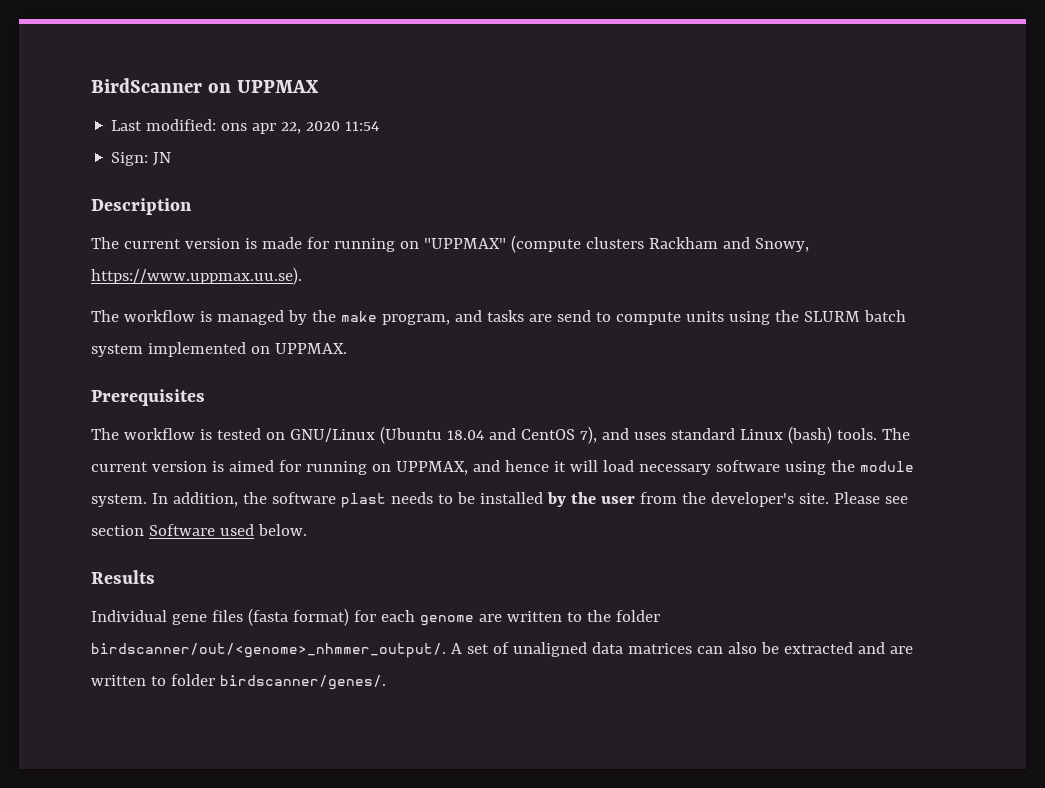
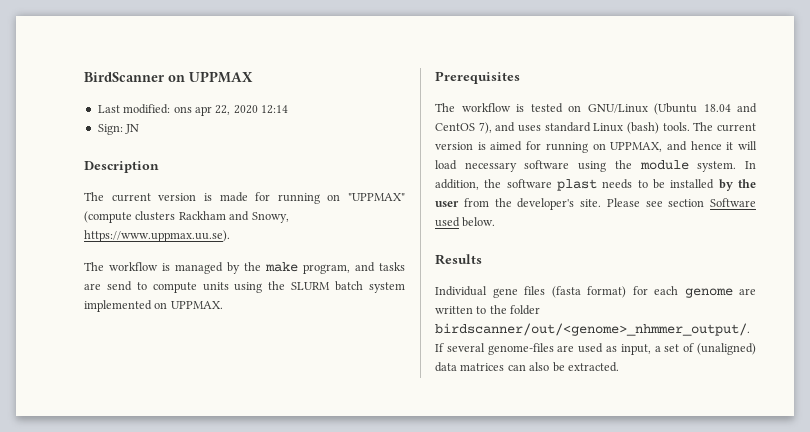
- Last modified: ons apr 22, 2020 11:54
+ Last modified: ons apr 22, 2020 12:14
- A set of unaligned data matrices can also be extracted and are written to folder birdscanner/genes/.
+ If several genome-files are used as input, a set of (unaligned) data matrices can also be extracted.

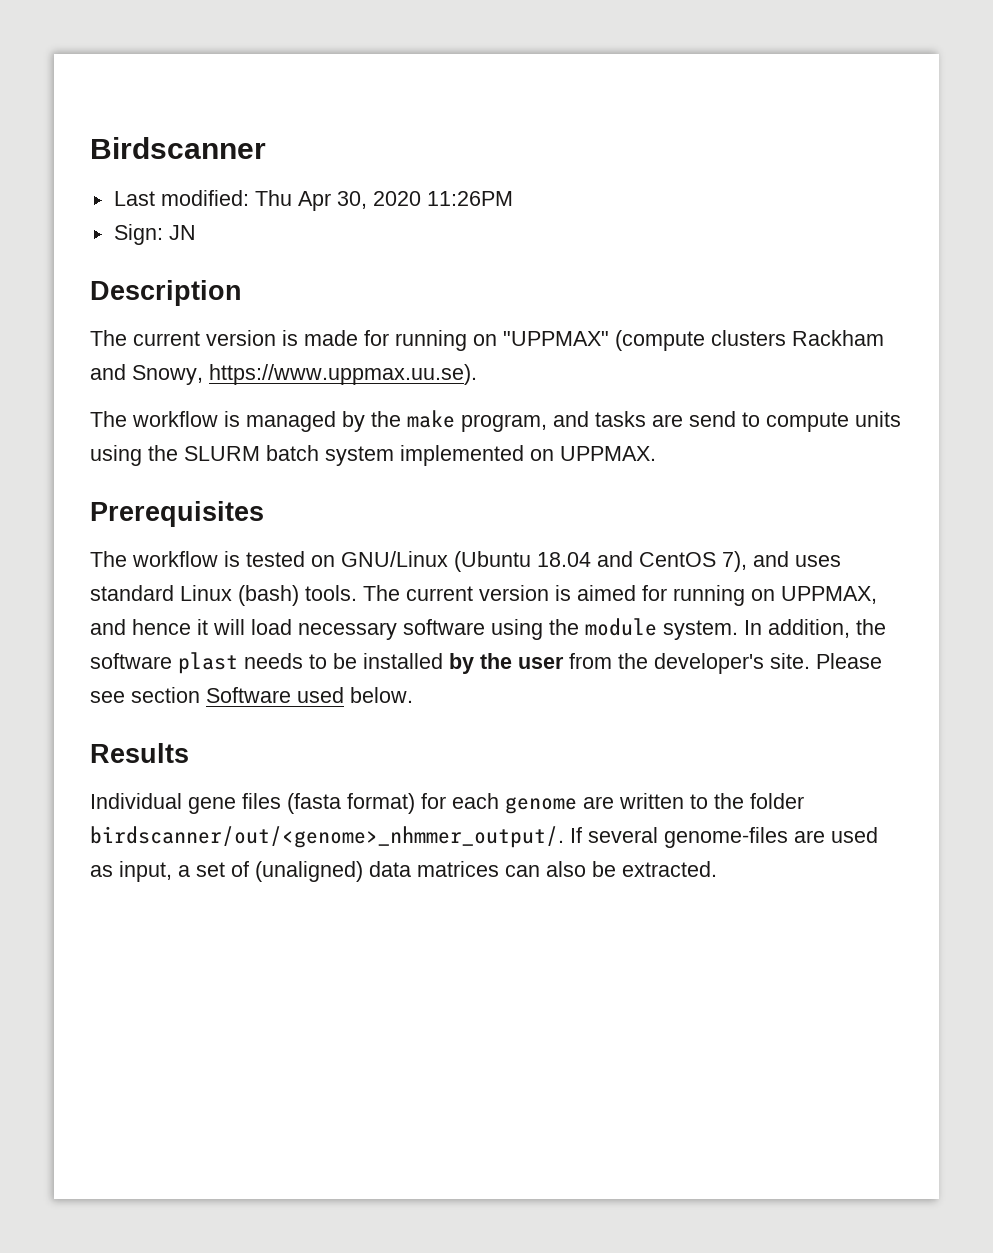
- BirdScanner on UPPMAX
+ Birdscanner
- Last modified: ons apr 22, 2020 12:14
+ Last modified: Thu Apr 30, 2020 11:26PM

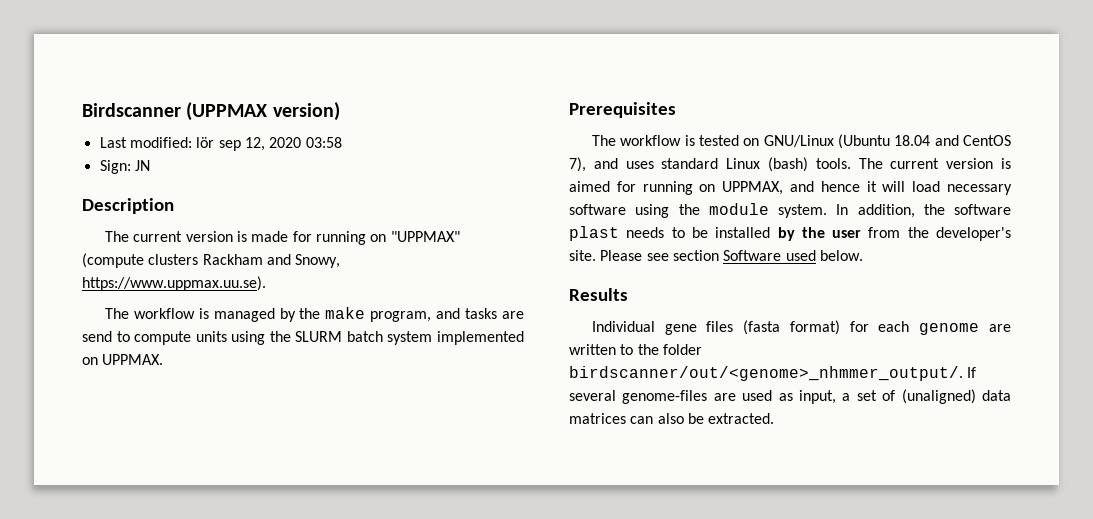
- Birdscanner
+ Birdscanner (UPPMAX version)
- Last modified: Thu Apr 30, 2020 11:26PM
+ Last modified: lör sep 12, 2020 03:58

